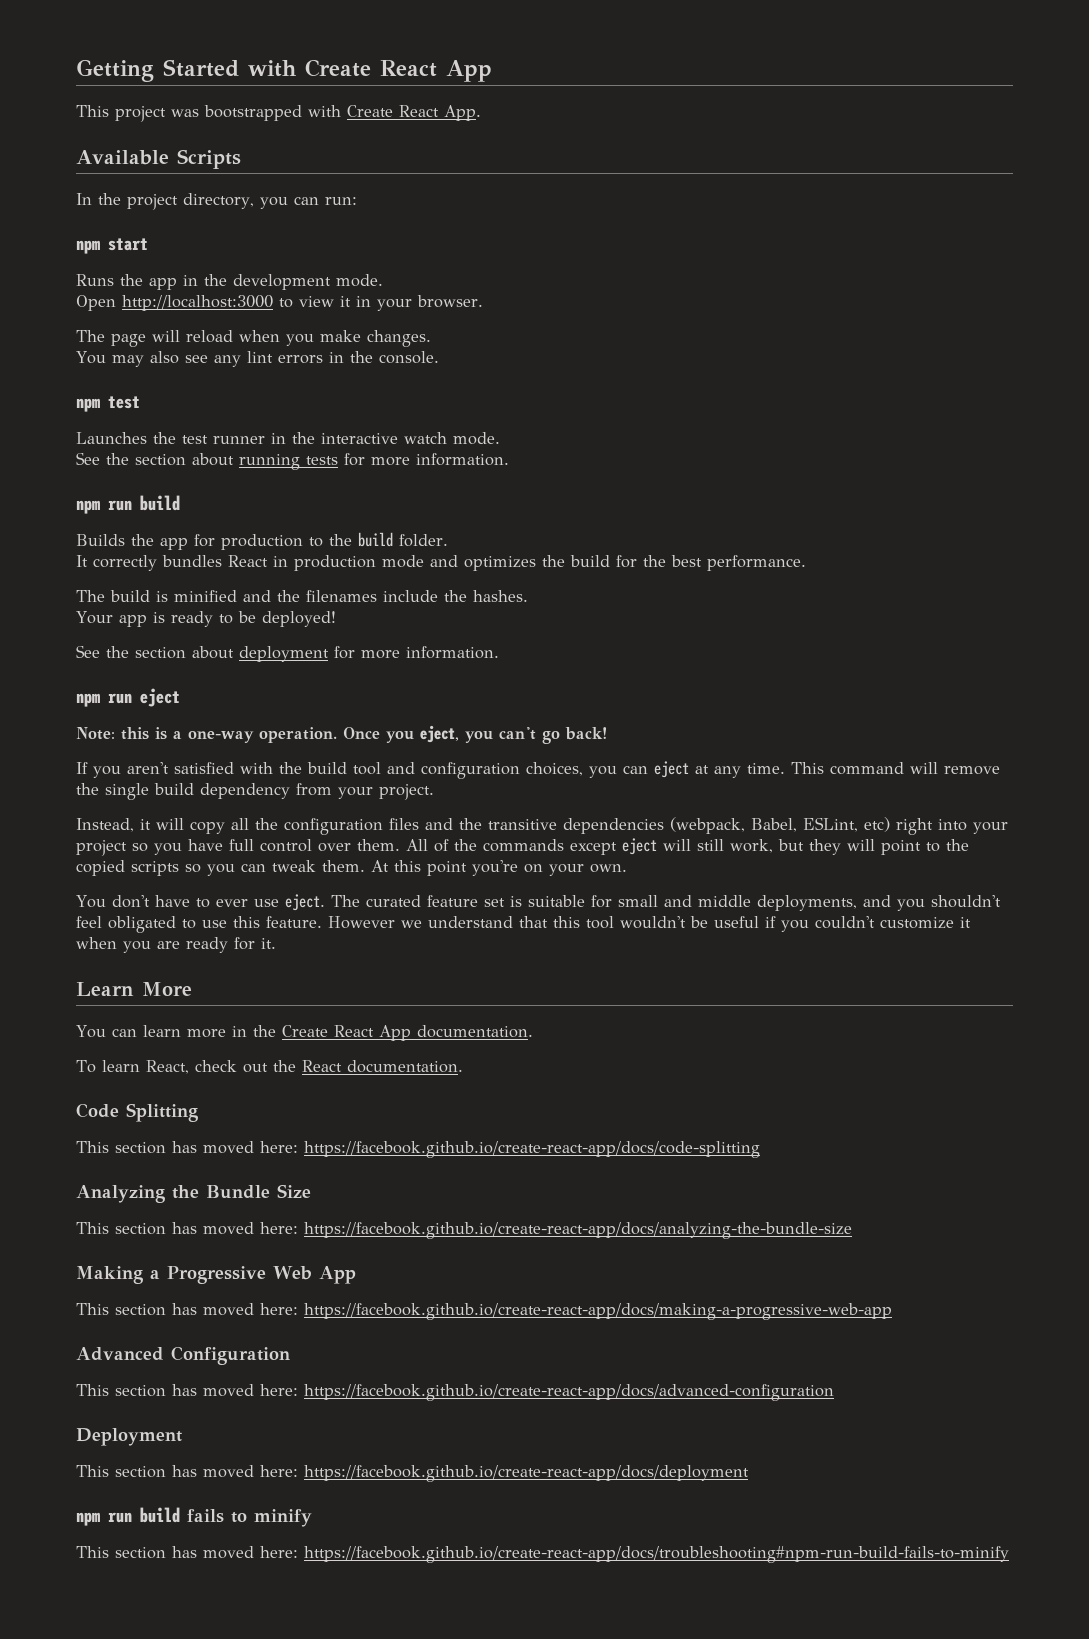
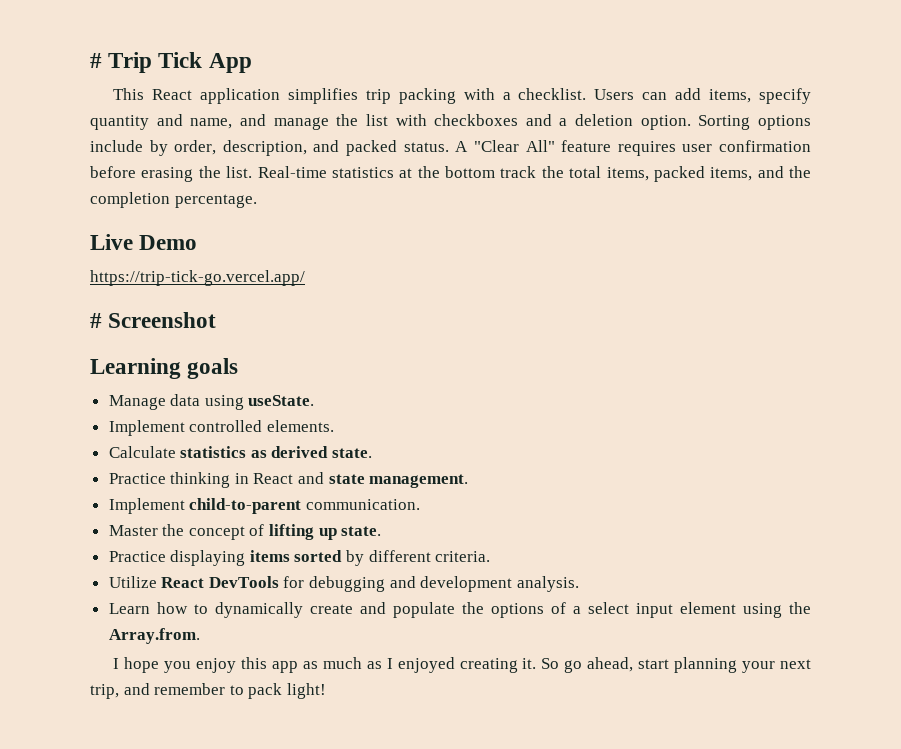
- Getting Started with Create React App
- This project was bootstrapped with Create React App.
- Available Scripts
- In the project directory, you can run:
- npm start
- Runs the app in the development mode.
- Open http://localhost:3000 to view it in your browser.
- The page will reload when you make changes.
- You may also see any lint errors in the console.
- npm test
- Launches the test runner in the interactive watch mode.
- See the section about running tests for more information.
- npm run build
- Builds the app for production to the build folder.
- It correctly bundles React in production mode and optimizes the build for the best performance.
- The build is minified and the filenames include the hashes.
- Your app is ready to be deployed!
- See the section about deployment for more information.
- npm run eject
- Note: this is a one-way operation. Once you eject, you can't go back!
- If you aren't satisfied with the build tool and configuration choices, you can eject at any time. This command will remove the single build dependency from your project.
- Instead, it will copy all the configuration files and the transitive dependencies (webpack, Babel, ESLint, etc) right into your project so you have full control over them. All of the commands except eject will still work, but they will point to the copied scripts so you can tweak them. At this point you're on your own.
- You don't have to ever use eject. The curated feature set is suitable for small and middle deployments, and you shouldn't feel obligated to use this feature. However we understand that this tool wouldn't be useful if you couldn't customize it when you are ready for it.
- Learn More
- You can learn more in the Create React App documentation.
- To learn React, check out the React documentation.
- Code Splitting
- This section has moved here: https://facebook.github.io/create-react-app/docs/code-splitting
- Analyzing the Bundle Size
- This section has moved here: https://facebook.github.io/create-react-app/docs/analyzing-the-bundle-size
- Making a Progressive Web App
- This section has moved here: https://facebook.github.io/create-react-app/docs/making-a-progressive-web-app
- Advanced Configuration
- This section has moved here: https://facebook.github.io/create-react-app/docs/advanced-configuration
- Deployment
- This section has moved here: https://facebook.github.io/create-react-app/docs/deployment
- npm run build fails to minify
- This section has moved here: https://facebook.github.io/create-react-app/docs/troubleshooting#npm-run-build-fails-to-minify
+ # Trip Tick App
+ This React application simplifies trip packing with a checklist. Users can add items, specify quantity and name, and manage the list with checkboxes and a deletion option. Sorting options include by order, description, and packed status. A "Clear All" feature requires user confirmation before erasing the list. Real-time statistics at the bottom track the total items, packed items, and the completion percentage.
+ Live Demo
+ https://trip-tick-go.vercel.app/
+ # Screenshot
+ Learning goals
+ Manage data using useState.
+ Implement controlled elements.
+ Calculate statistics as derived state.
+ Practice thinking in React and state management.
+ Implement child-to-parent communication.
+ Master the concept of lifting up state.
+ Practice displaying items sorted by different criteria.
+ Utilize React DevTools for debugging and development analysis.
+ Learn how to dynamically create and populate the options of a select input element using the Array.from.
+ I hope you enjoy this app as much as I enjoyed creating it. So go ahead, start planning your next trip, and remember to pack light!

